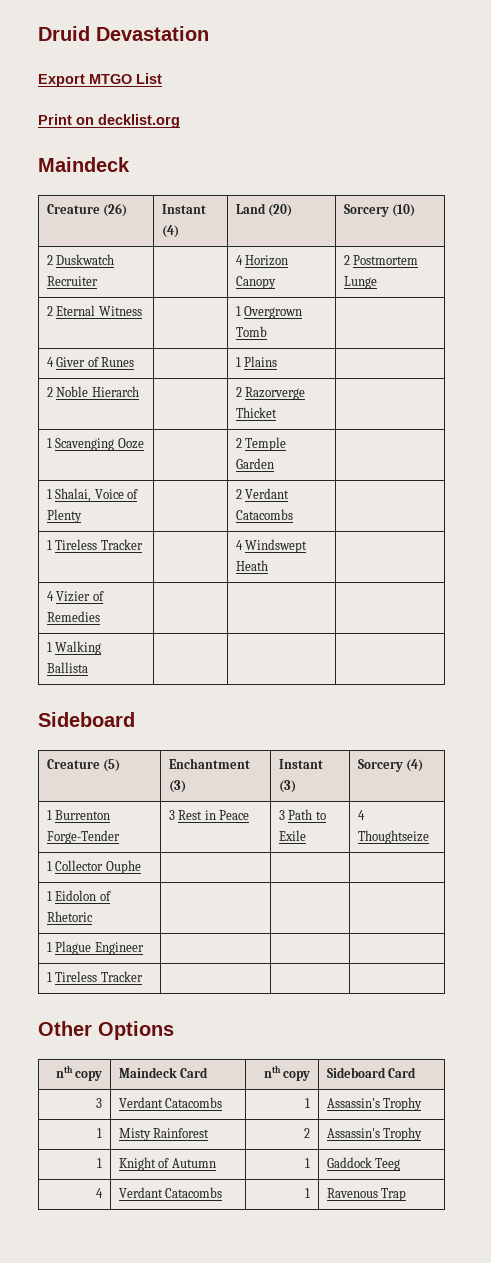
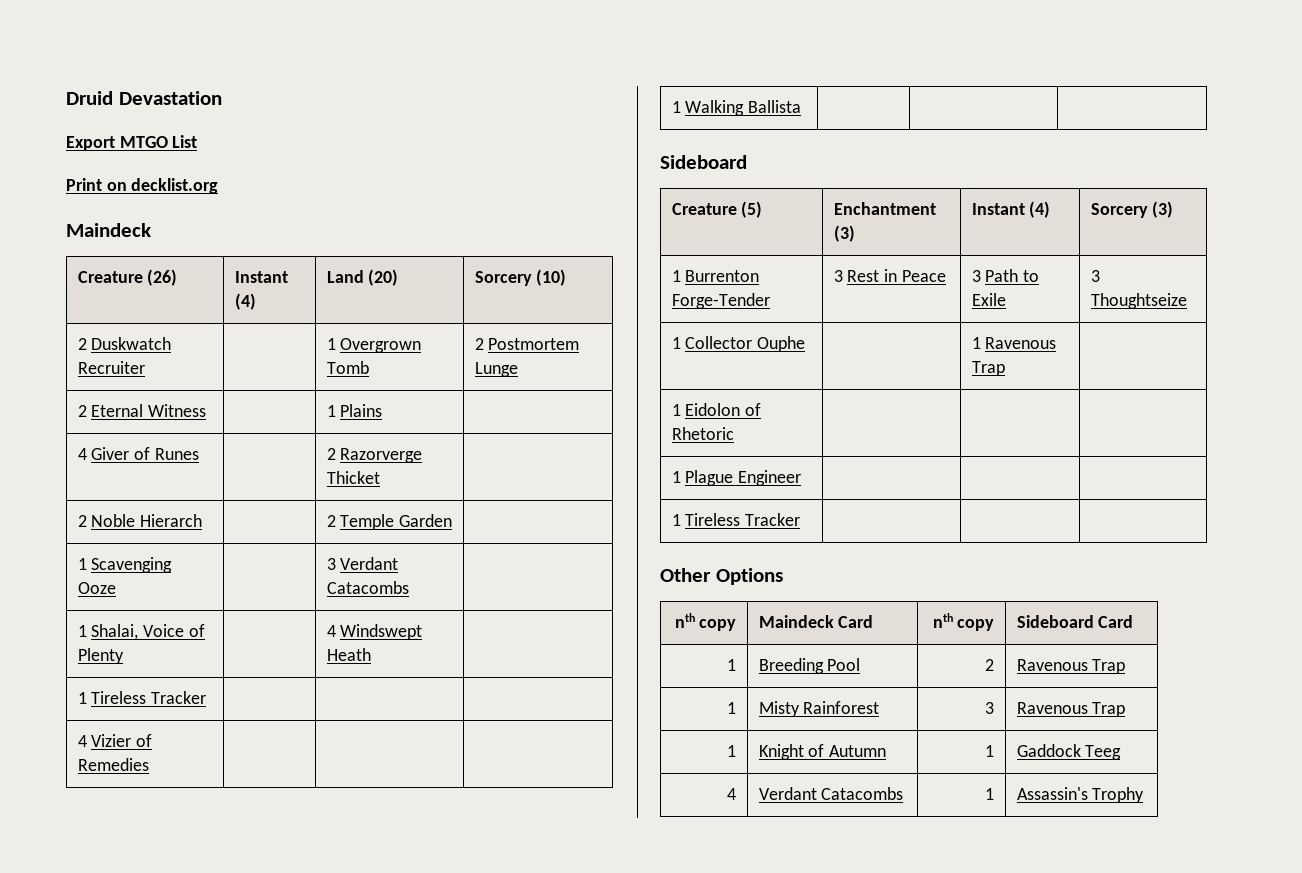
- 2 Duskwatch Recruiter | | 4 Horizon Canopy | 2 Postmortem Lunge
+ 2 Duskwatch Recruiter | | 1 Overgrown Tomb | 2 Postmortem Lunge
- 2 Eternal Witness | | 1 Overgrown Tomb |
+ 2 Eternal Witness | | 1 Plains |
- 4 Giver of Runes | | 1 Plains |
+ 4 Giver of Runes | | 2 Razorverge Thicket |
- 2 Noble Hierarch | | 2 Razorverge Thicket |
+ 2 Noble Hierarch | | 2 Temple Garden |
- 1 Scavenging Ooze | | 2 Temple Garden |
+ 1 Scavenging Ooze | | 3 Verdant Catacombs |
- 1 Shalai, Voice of Plenty | | 2 Verdant Catacombs |
- 1 Tireless Tracker | | 4 Windswept Heath |
+ 1 Shalai, Voice of Plenty | | 4 Windswept Heath |
+ 1 Tireless Tracker | | |
- Creature (5) | Enchantment (3) | Instant (3) | Sorcery (4)
+ Creature (5) | Enchantment (3) | Instant (4) | Sorcery (3)
- 1 Burrenton Forge-Tender | 3 Rest in Peace | 3 Path to Exile | 4 Thoughtseize
+ 1 Burrenton Forge-Tender | 3 Rest in Peace | 3 Path to Exile | 3 Thoughtseize
- 1 Collector Ouphe | | |
+ 1 Collector Ouphe | | 1 Ravenous Trap |
- 3 | Verdant Catacombs | 1 | Assassin's Trophy
+ 1 | Breeding Pool | 2 | Ravenous Trap
- 1 | Misty Rainforest | 2 | Assassin's Trophy
+ 1 | Misty Rainforest | 3 | Ravenous Trap
- 4 | Verdant Catacombs | 1 | Ravenous Trap
+ 4 | Verdant Catacombs | 1 | Assassin's Trophy

